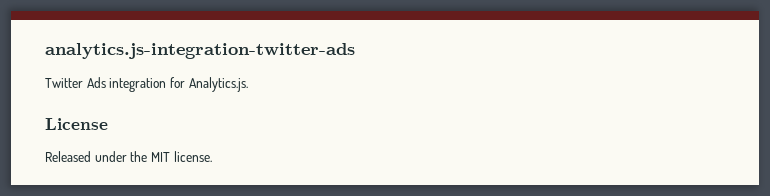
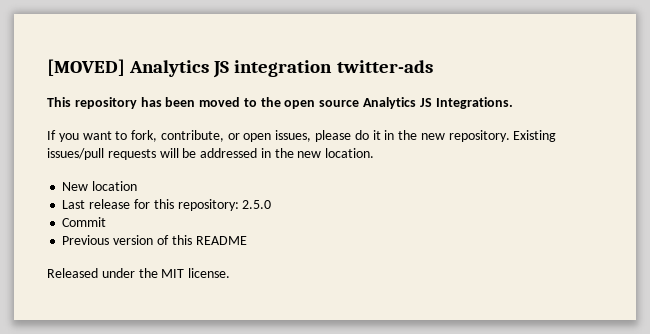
- analytics.js-integration-twitter-ads
- Twitter Ads integration for Analytics.js.
- License
+ [MOVED] Analytics JS integration twitter-ads
+ This repository has been moved to the open source Analytics JS Integrations.
+ If you want to fork, contribute, or open issues, please do it in the new repository. Existing issues/pull requests will be addressed in the new location.
+ New location
+ Last release for this repository: 2.5.0
+ Commit
+ Previous version of this README

